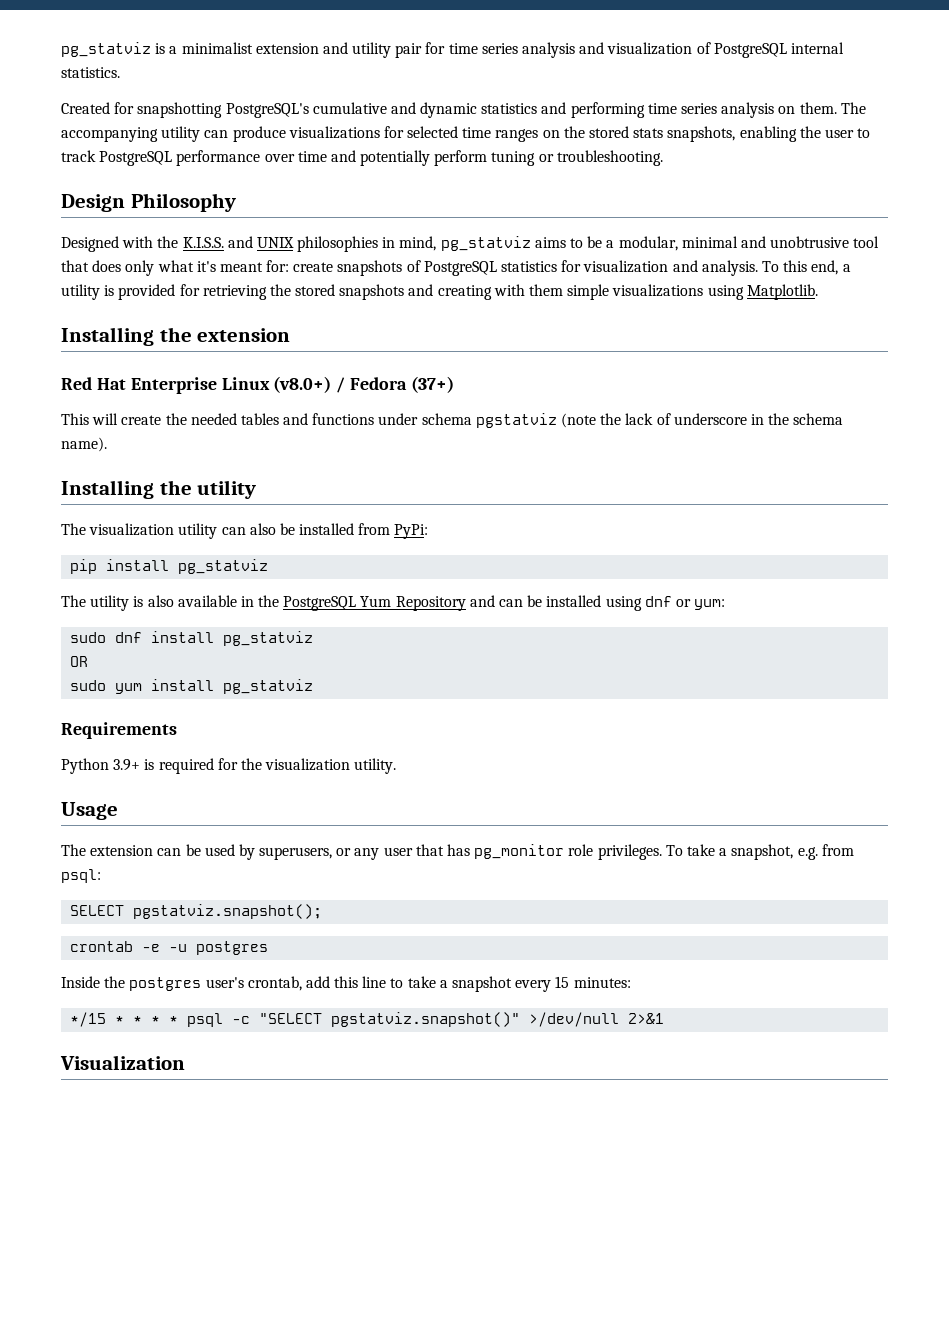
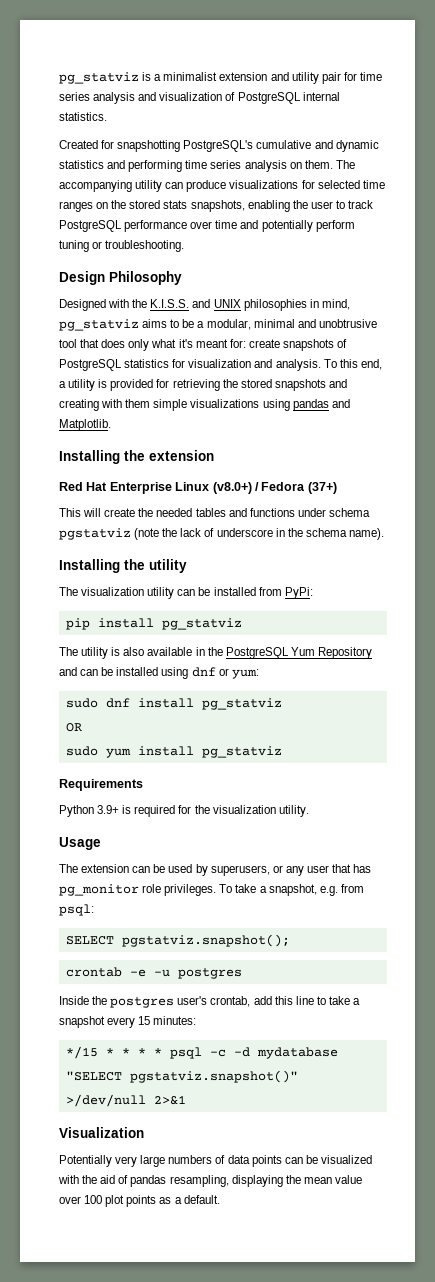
- To this end, a utility is provided for retrieving the stored snapshots and creating with them simple visualizations using Matplotlib.
+ To this end, a utility is provided for retrieving the stored snapshots and creating with them simple visualizations using pandas and Matplotlib.
- The visualization utility can also be installed from PyPi:
+ The visualization utility can be installed from PyPi:
- */15 * * * * psql -c "SELECT pgstatviz.snapshot()" >/dev/null 2>&1
+ */15 * * * * psql -c -d mydatabase "SELECT pgstatviz.snapshot()" >/dev/null 2>&1
+ Potentially very large numbers of data points can be visualized with the aid of pandas resampling, displaying the mean value over 100 plot points as a default.

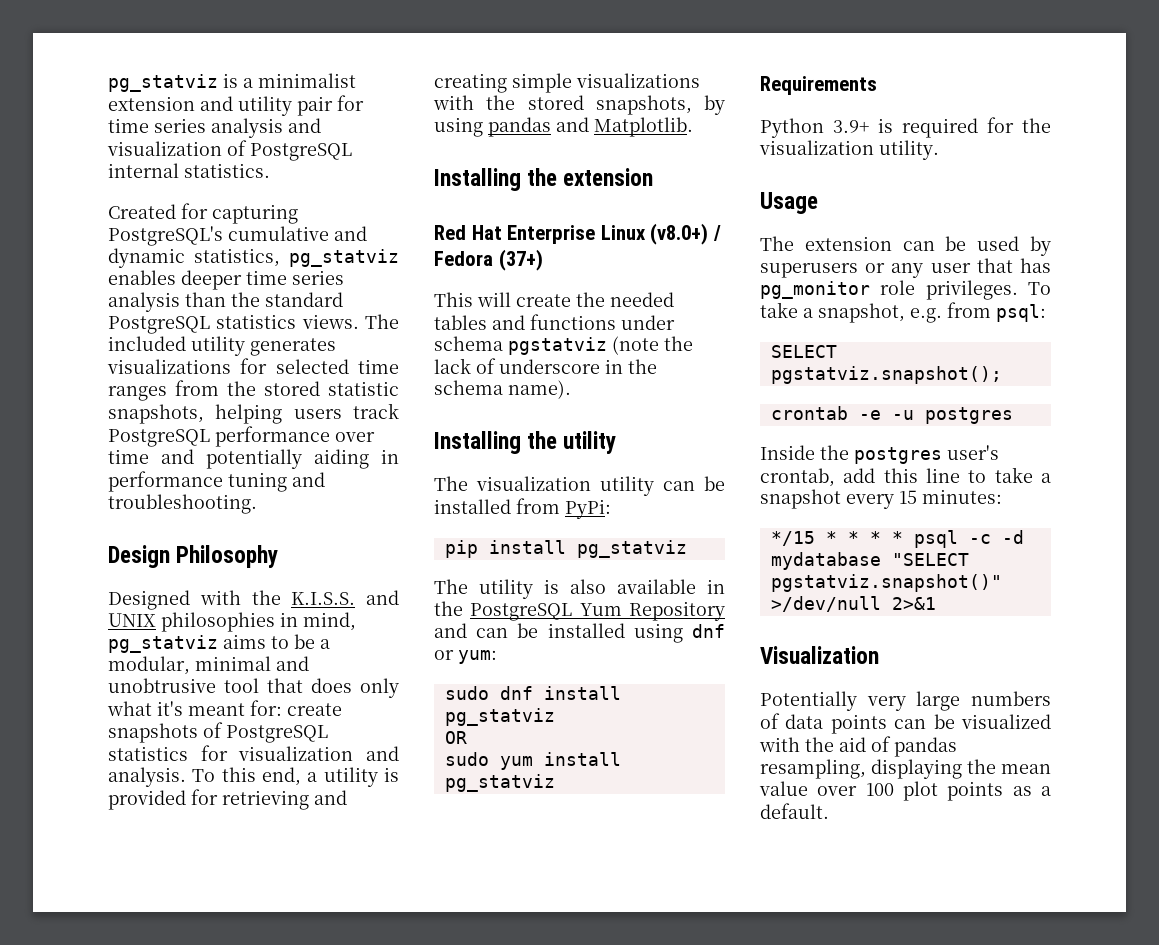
- Created for snapshotting PostgreSQL's cumulative and dynamic statistics and performing time series analysis on them. The accompanying utility can produce visualizations for selected time ranges on the stored stats snapshots, enabling the user to track PostgreSQL performance over time and potentially perform tuning or troubleshooting.
+ Created for capturing PostgreSQL's cumulative and dynamic statistics, pg_statviz enables deeper time series analysis than the standard PostgreSQL statistics views. The included utility generates visualizations for selected time ranges from the stored statistic snapshots, helping users track PostgreSQL performance over time and potentially aiding in performance tuning and troubleshooting.
- To this end, a utility is provided for retrieving the stored snapshots and creating with them simple visualizations using pandas and Matplotlib.
+ To this end, a utility is provided for retrieving and creating simple visualizations with the stored snapshots, by using pandas and Matplotlib.
- The extension can be used by superusers, or any user that has pg_monitor role privileges.
+ The extension can be used by superusers or any user that has pg_monitor role privileges.

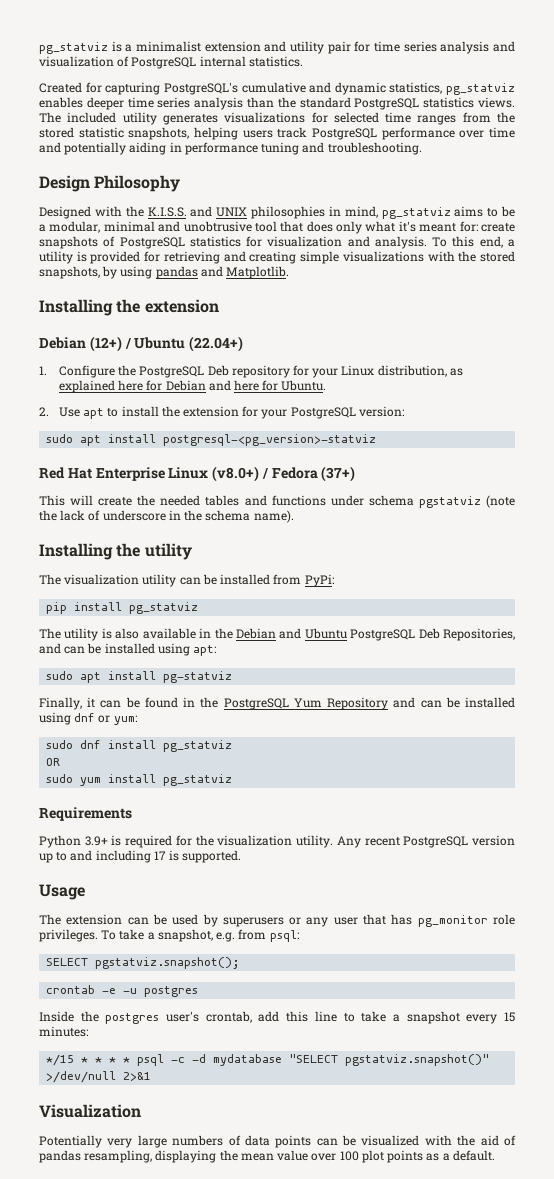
+ Debian (12+) / Ubuntu (22.04+)
+ 1. Configure the PostgreSQL Deb repository for your Linux distribution, as explained here for Debian and here for Ubuntu.
+ 2. Use apt to install the extension for your PostgreSQL version:
+ sudo apt install postgresql-<pg_version>-statviz
- The utility is also available in the PostgreSQL Yum Repository and can be installed using dnf or yum:
+ The utility is also available in the Debian and Ubuntu PostgreSQL Deb Repositories, and can be installed using apt:
+ sudo apt install pg-statviz
+ Finally, it can be found in the PostgreSQL Yum Repository and can be installed using dnf or yum:
+ Any recent PostgreSQL version up to and including 17 is supported.

